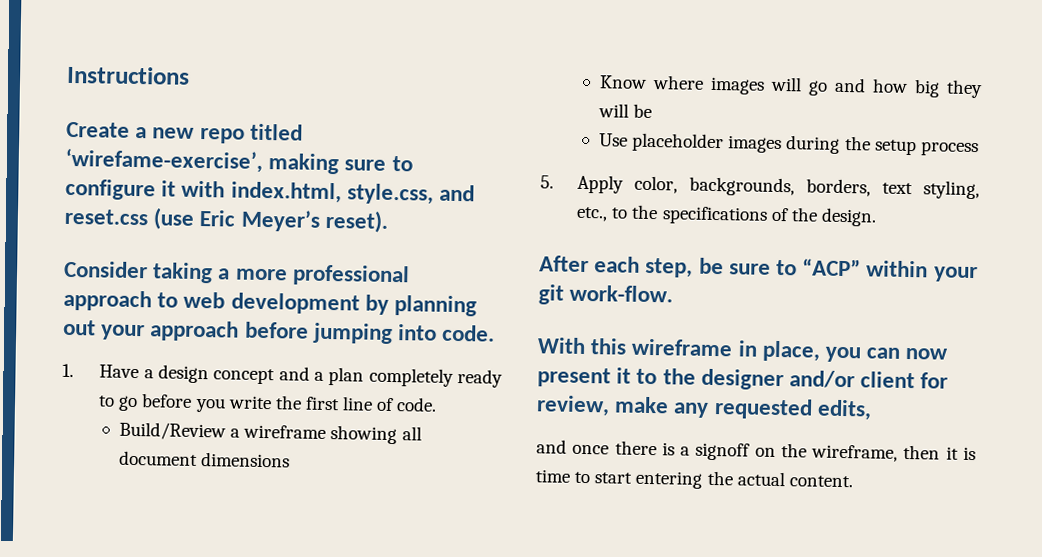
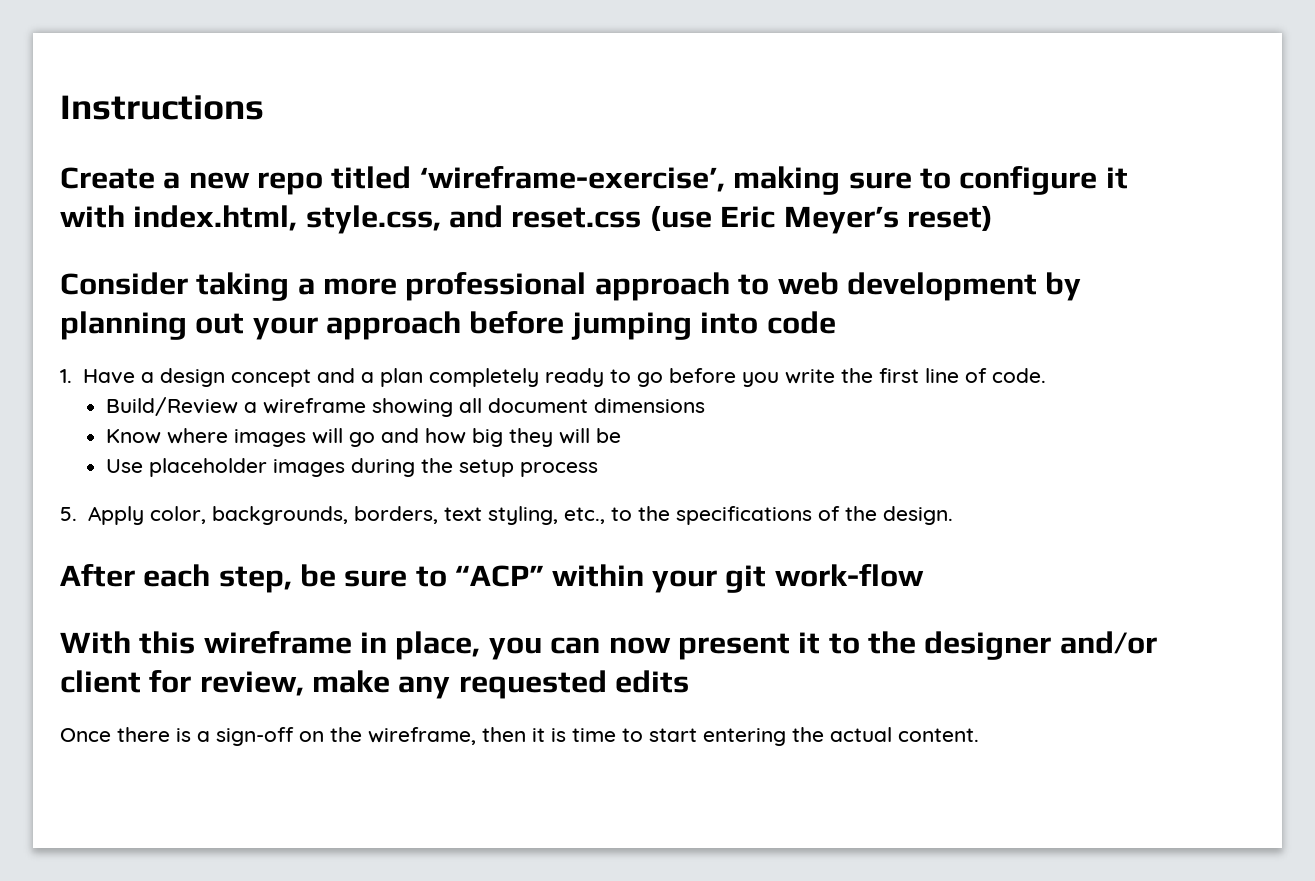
- Create a new repo titled ‘wirefame-exercise’, making sure to configure it with index.html, style.css, and reset.css (use Eric Meyer’s reset).
+ Create a new repo titled ‘wireframe-exercise’, making sure to configure it with index.html, style.css, and reset.css (use Eric Meyer’s reset)
- Consider taking a more professional approach to web development by planning out your approach before jumping into code.
+ Consider taking a more professional approach to web development by planning out your approach before jumping into code
- After each step, be sure to “ACP” within your git work-flow.
+ After each step, be sure to “ACP” within your git work-flow
- With this wireframe in place, you can now present it to the designer and/or client for review, make any requested edits,
- and once there is a signoff on the wireframe, then it is time to start entering the actual content.
+ With this wireframe in place, you can now present it to the designer and/or client for review, make any requested edits
+ Once there is a sign-off on the wireframe, then it is time to start entering the actual content.

